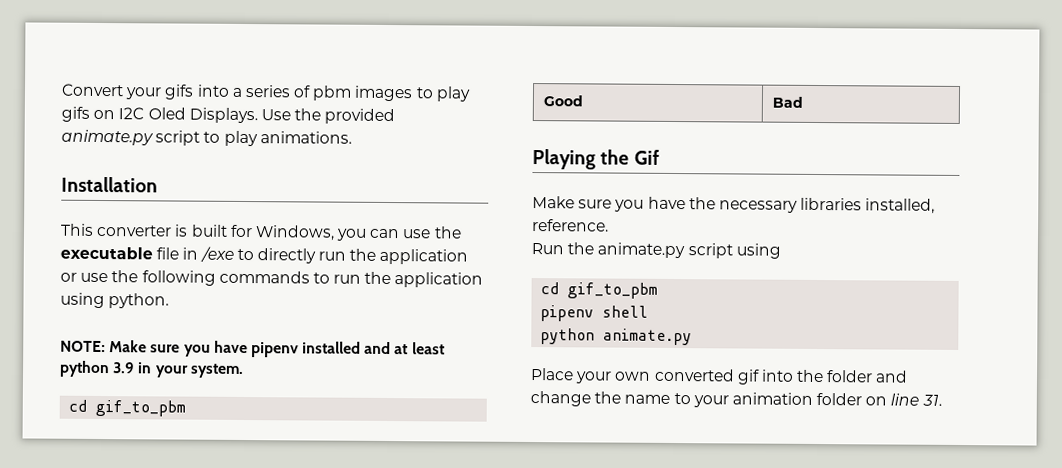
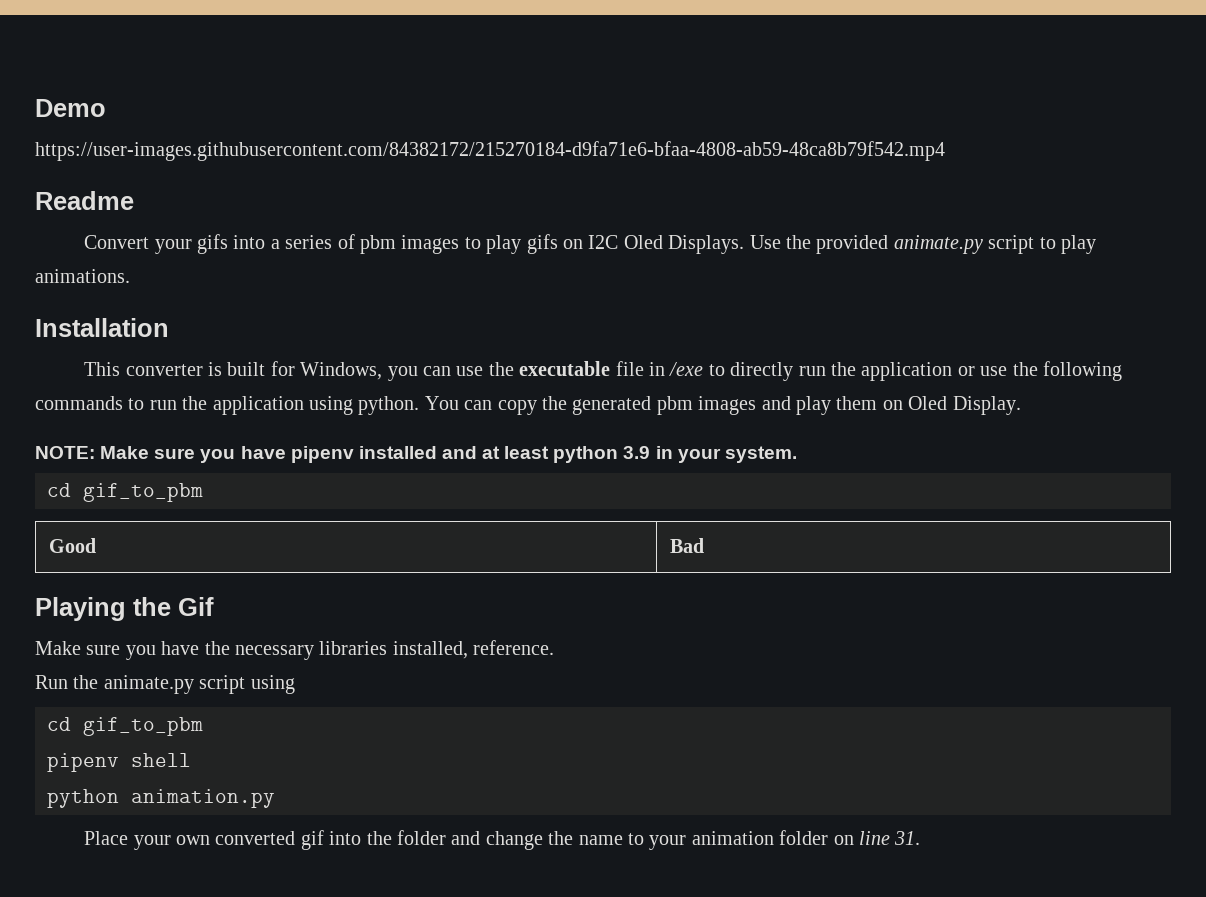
+ Demo
+ https://user-images.githubusercontent.com/84382172/215270184-d9fa71e6-bfaa-4808-ab59-48ca8b79f542.mp4
+ Readme
+ You can copy the generated pbm images and play them on Oled Display.
- python animate.py
+ python animation.py

